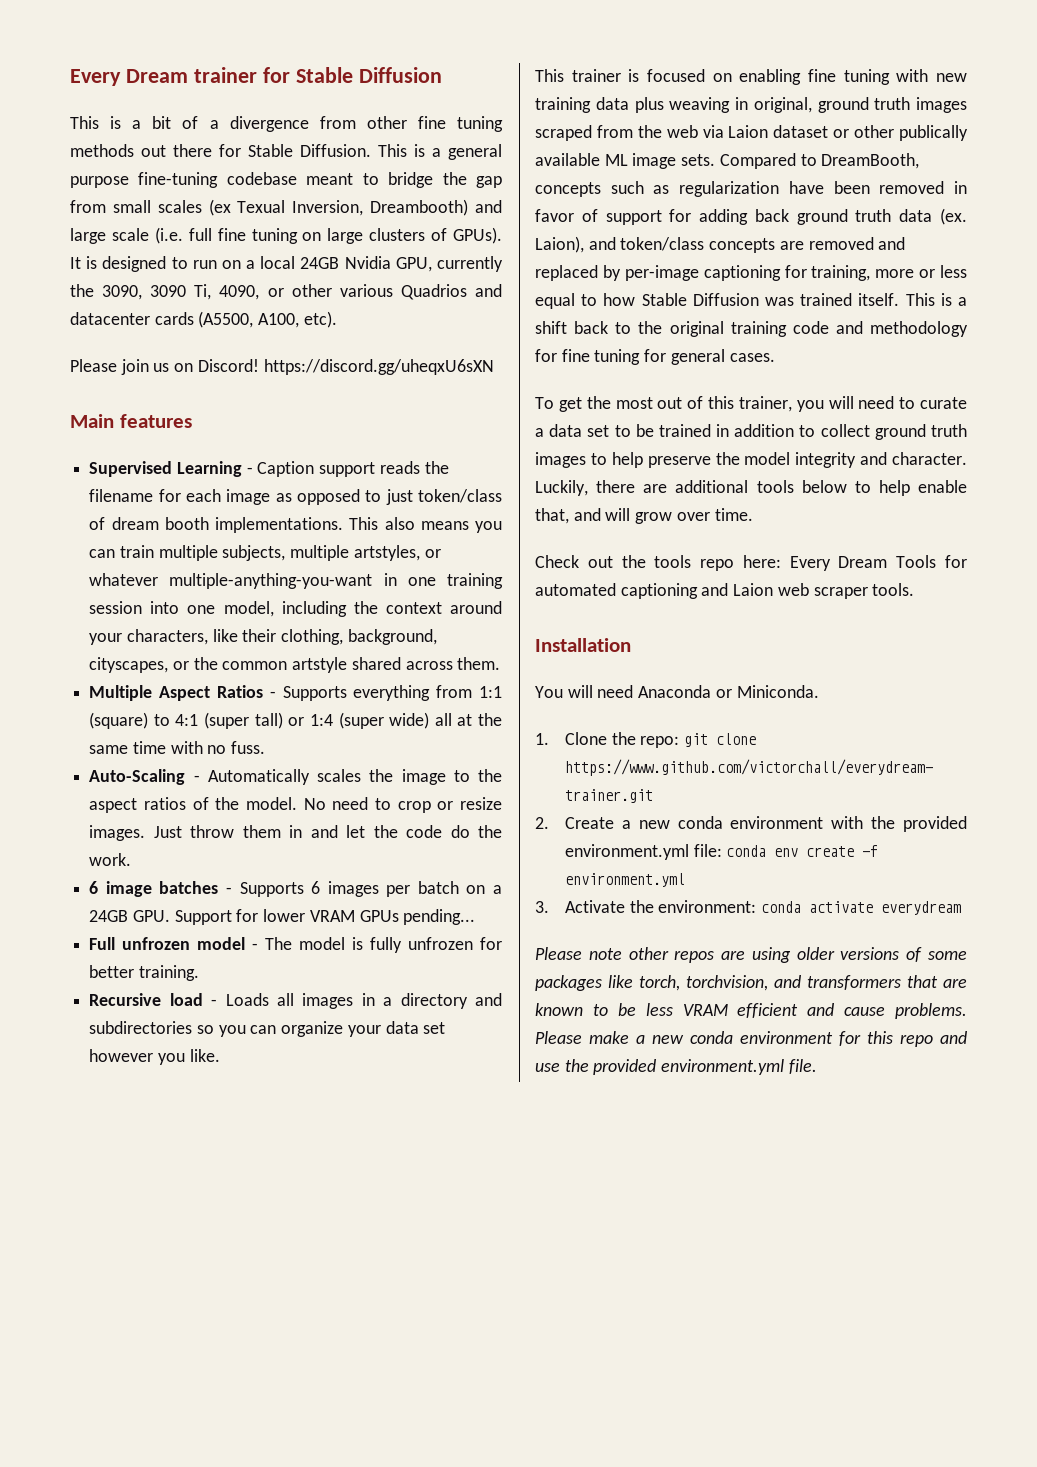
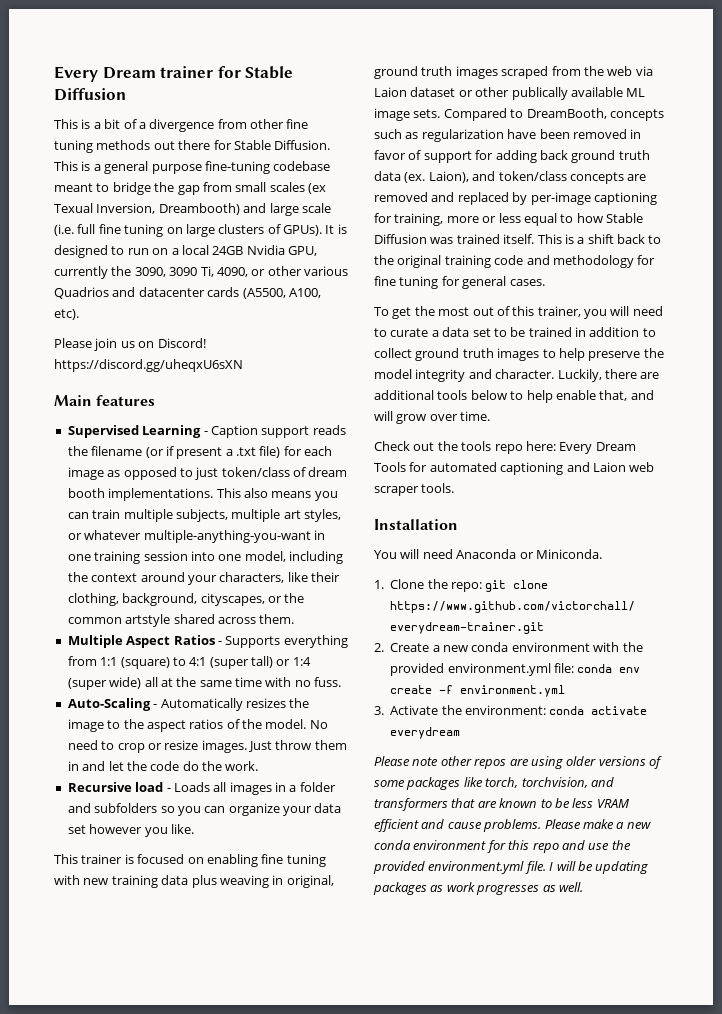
- Supervised Learning - Caption support reads the filename for each image as opposed to just token/class of dream booth implementations.
+ Supervised Learning - Caption support reads the filename (or if present a .txt file) for each image as opposed to just token/class of dream booth implementations.
- This also means you can train multiple subjects, multiple artstyles, or whatever multiple-anything-you-want in one training session into one model, including the context around your characters, like their clothing, background, cityscapes, or the common artstyle shared across them.
+ This also means you can train multiple subjects, multiple art styles, or whatever multiple-anything-you-want in one training session into one model, including the context around your characters, like their clothing, background, cityscapes, or the common artstyle shared across them.
- Auto-Scaling - Automatically scales the image to the aspect ratios of the model.
+ Auto-Scaling - Automatically resizes the image to the aspect ratios of the model.
- 6 image batches - Supports 6 images per batch on a 24GB GPU. Support for lower VRAM GPUs pending...
- Full unfrozen model - The model is fully unfrozen for better training.
- Recursive load - Loads all images in a directory and subdirectories so you can organize your data set however you like.
+ Recursive load - Loads all images in a folder and subfolders so you can organize your data set however you like.
+ I will be updating packages as work progresses as well.

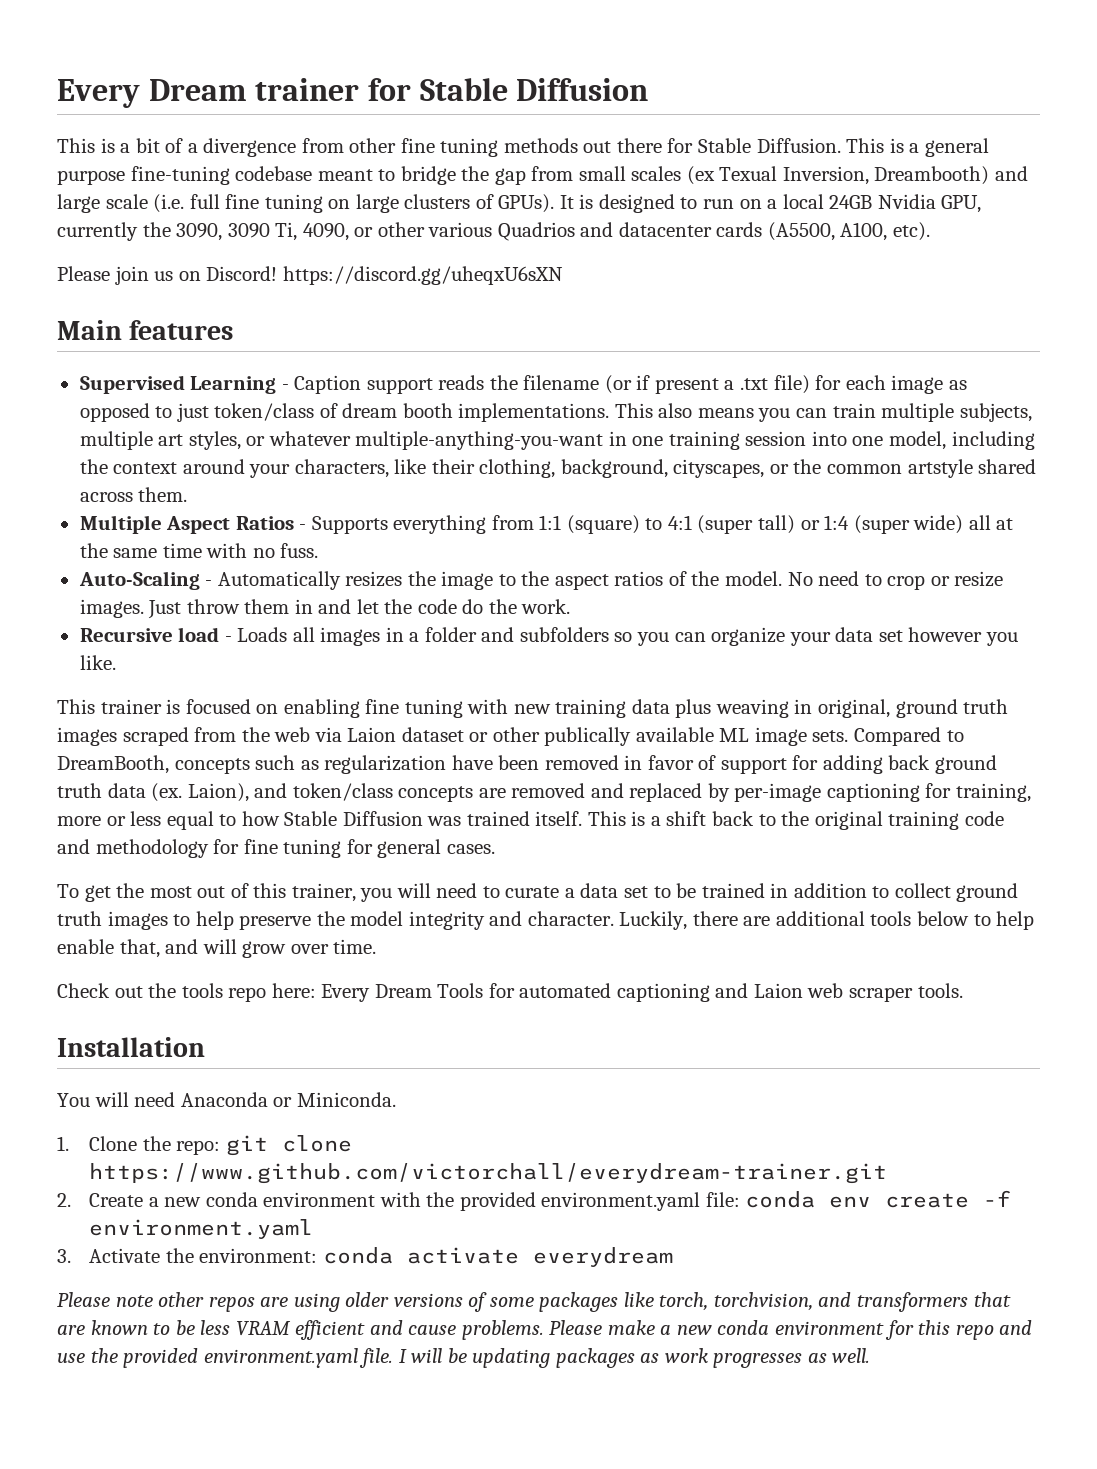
- 2. Create a new conda environment with the provided environment.yml file: conda env create -f environment.yml
+ 2. Create a new conda environment with the provided environment.yaml file: conda env create -f environment.yaml
- Please make a new conda environment for this repo and use the provided environment.yml file.
+ Please make a new conda environment for this repo and use the provided environment.yaml file.

